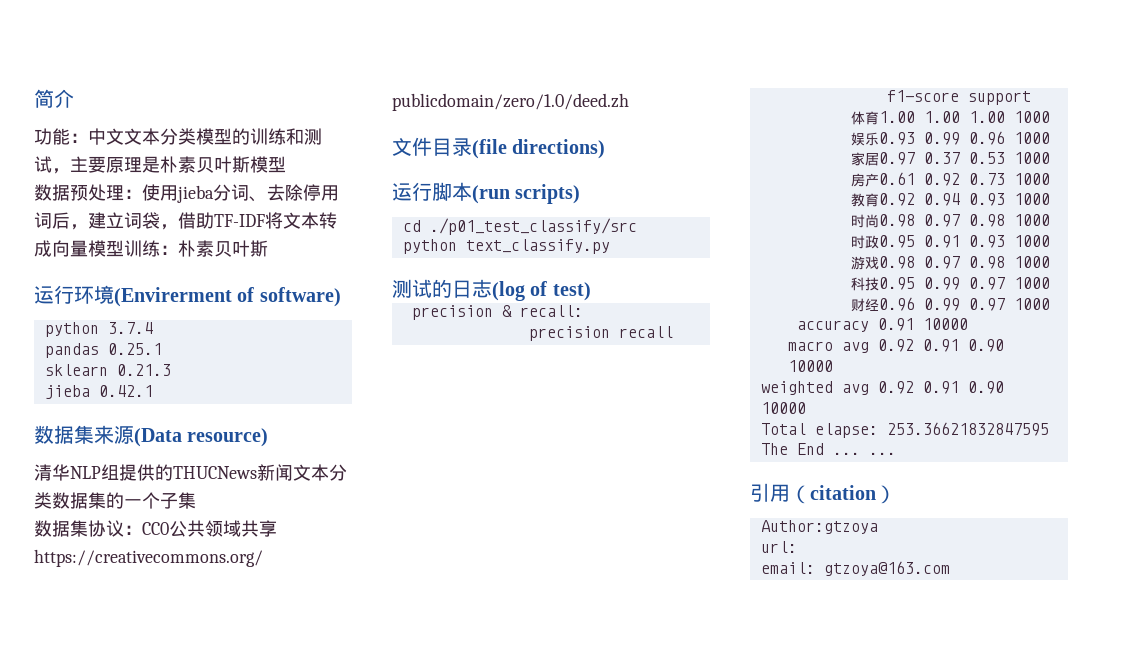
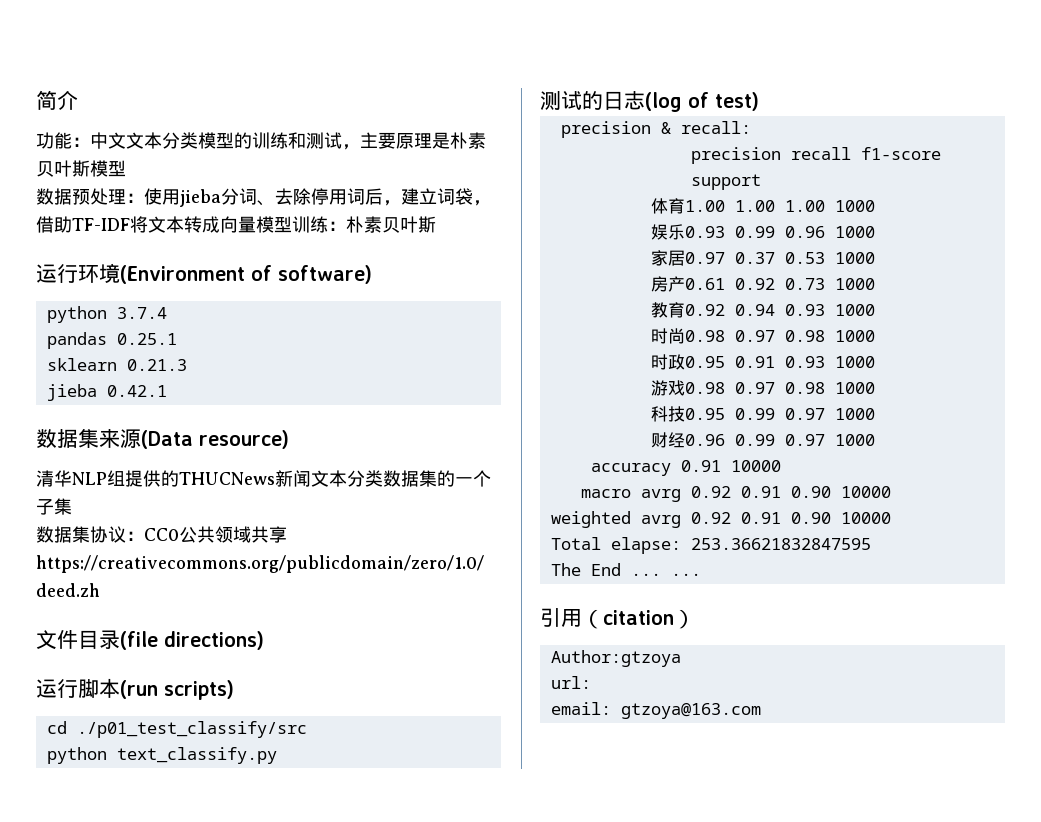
- 运行环境(Envirerment of software)
+ 运行环境(Environment of software)
- macro avg 0.92 0.91 0.90 10000
+ macro avrg 0.92 0.91 0.90 10000
- weighted avg 0.92 0.91 0.90 10000
+ weighted avrg 0.92 0.91 0.90 10000

